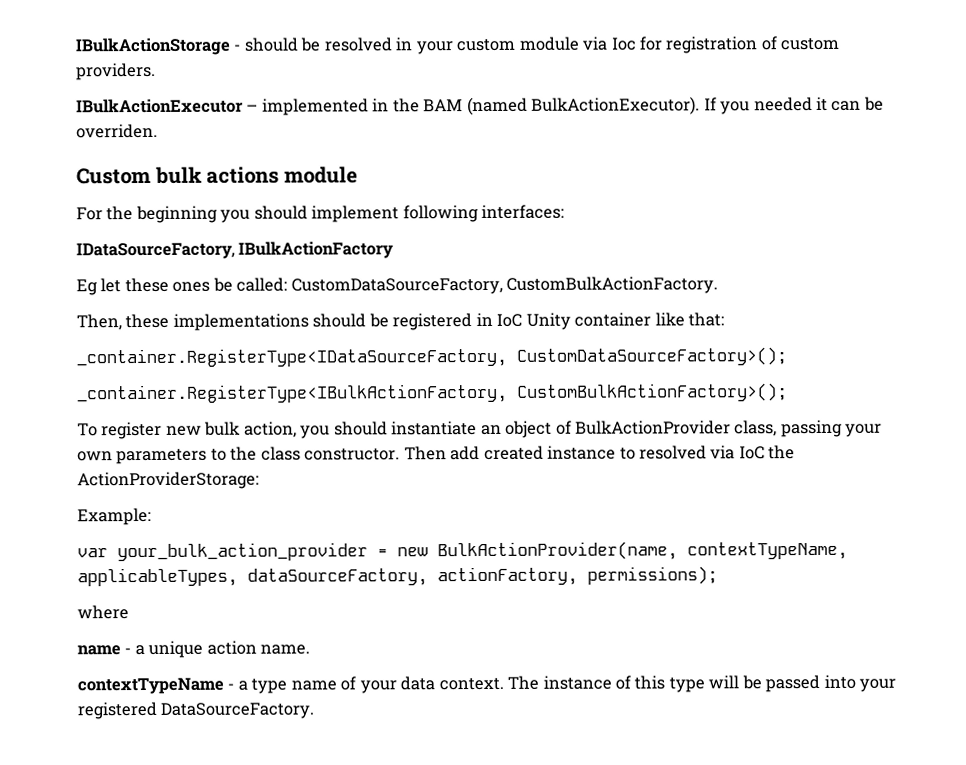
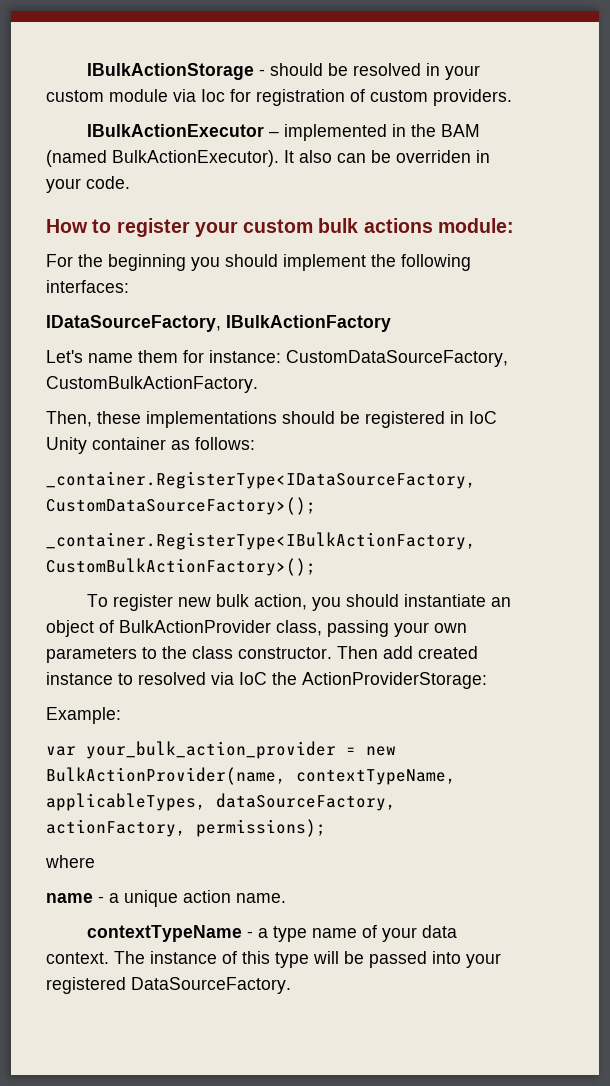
- If you needed it can be overriden.
- Custom bulk actions module
+ It also can be overriden in your code.
+ How to register your custom bulk actions module:
- For the beginning you should implement following interfaces:
+ For the beginning you should implement the following interfaces:
- Eg let these ones be called: CustomDataSourceFactory, CustomBulkActionFactory.
+ Let's name them for instance: CustomDataSourceFactory, CustomBulkActionFactory.
- Then, these implementations should be registered in IoC Unity container like that:
+ Then, these implementations should be registered in IoC Unity container as follows:

